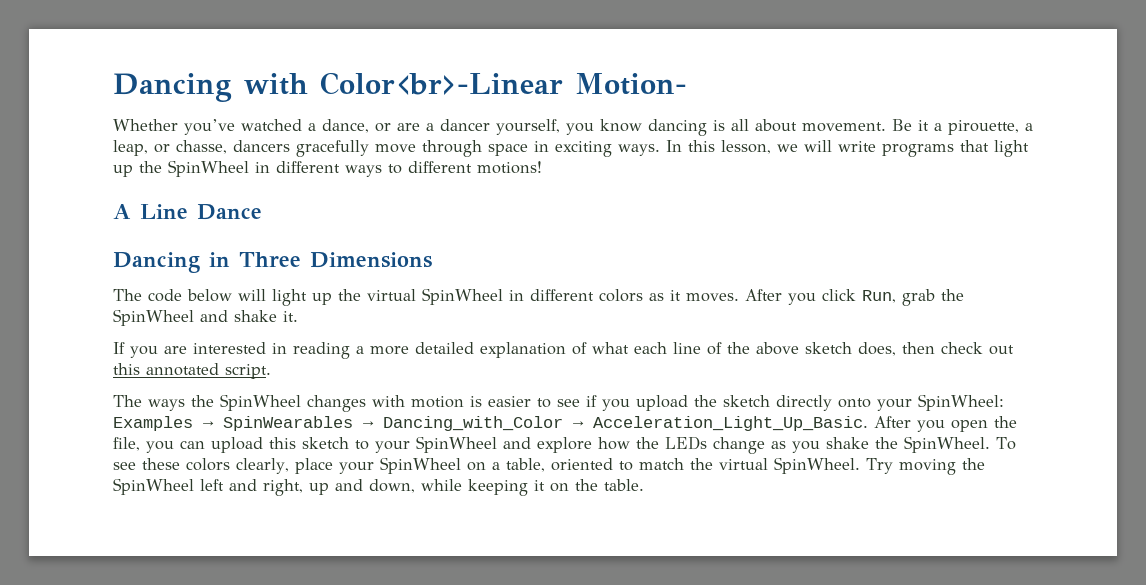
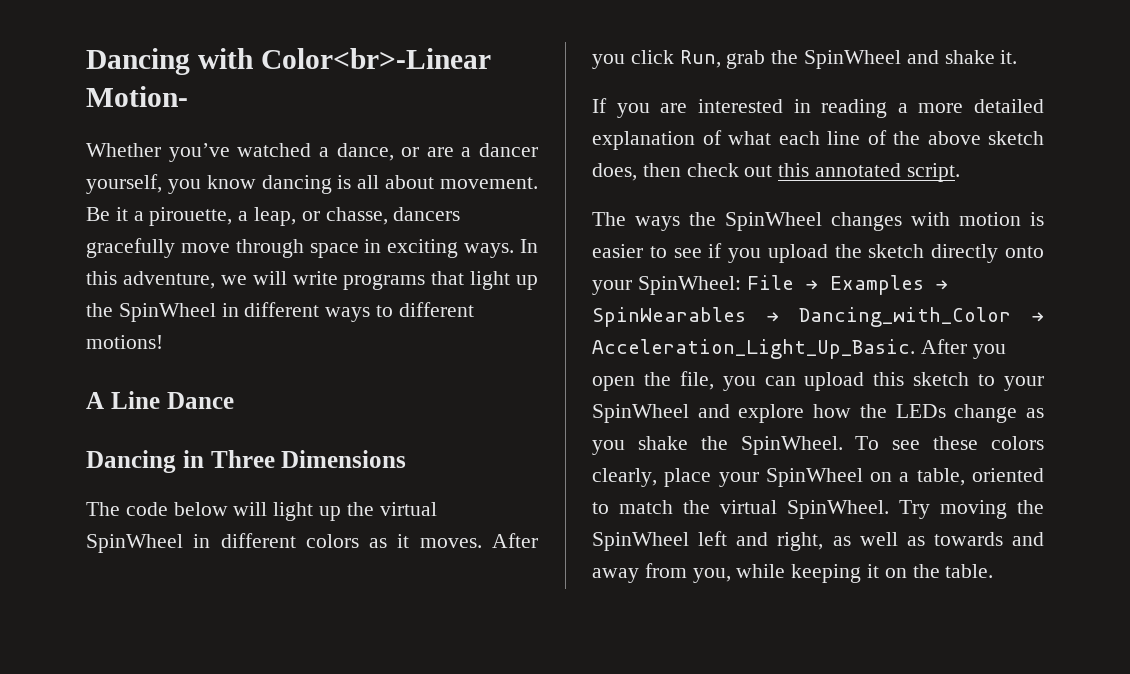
- In this lesson, we will write programs that light up the SpinWheel in different ways to different motions!
+ In this adventure, we will write programs that light up the SpinWheel in different ways to different motions!
- The ways the SpinWheel changes with motion is easier to see if you upload the sketch directly onto your SpinWheel: Examples → SpinWearables → Dancing_with_Color → Acceleration_Light_Up_Basic.
+ The ways the SpinWheel changes with motion is easier to see if you upload the sketch directly onto your SpinWheel: File → Examples → SpinWearables → Dancing_with_Color → Acceleration_Light_Up_Basic.
- Try moving the SpinWheel left and right, up and down, while keeping it on the table.
+ Try moving the SpinWheel left and right, as well as towards and away from you, while keeping it on the table.

